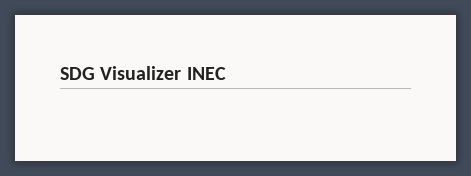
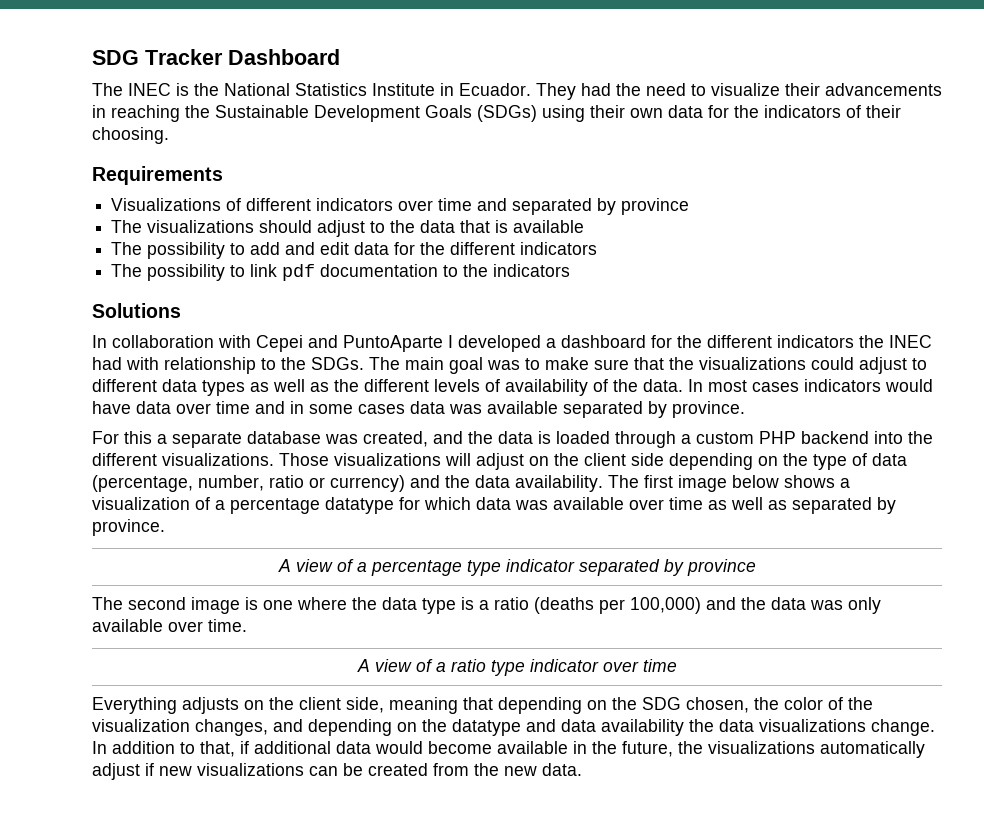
- SDG Visualizer INEC
+ SDG Tracker Dashboard
+ The INEC is the National Statistics Institute in Ecuador. They had the need to visualize their advancements in reaching the Sustainable Development Goals (SDGs) using their own data for the indicators of their choosing.
+ Requirements
+ Visualizations of different indicators over time and separated by province
+ The visualizations should adjust to the data that is available
+ The possibility to add and edit data for the different indicators
+ The possibility to link pdf documentation to the indicators
+ Solutions
+ In collaboration with Cepei and PuntoAparte I developed a dashboard for the different indicators the INEC had with relationship to the SDGs. The main goal was to make sure that the visualizations could adjust to different data types as well as the different levels of availability of the data. In most cases indicators would have data over time and in some cases data was available separated by province.
+ For this a separate database was created, and the data is loaded through a custom PHP backend into the different visualizations. Those visualizations will adjust on the client side depending on the type of data (percentage, number, ratio or currency) and the data availability. The first image below shows a visualization of a percentage datatype for which data was available over time as well as separated by province.
+ A view of a percentage type indicator separated by province
+ The second image is one where the data type is a ratio (deaths per 100,000) and the data was only available over time.
+ A view of a ratio type indicator over time
+ Everything adjusts on the client side, meaning that depending on the SDG chosen, the color of the visualization changes, and depending on the datatype and data availability the data visualizations change. In addition to that, if additional data would become available in the future, the visualizations automatically adjust if new visualizations can be created from the new data.

